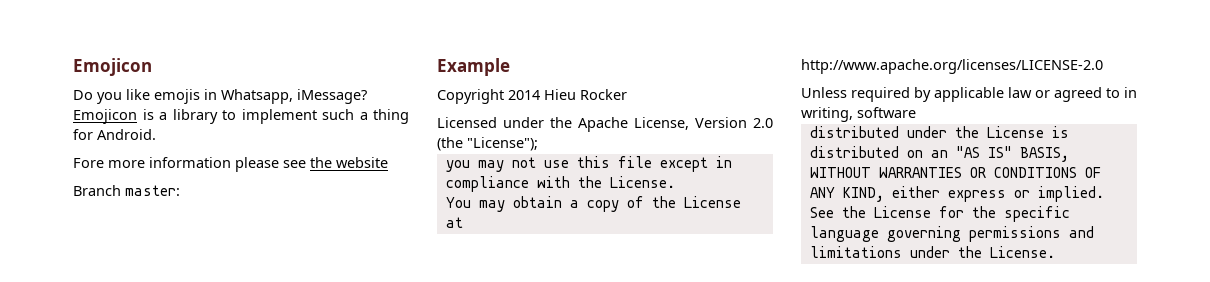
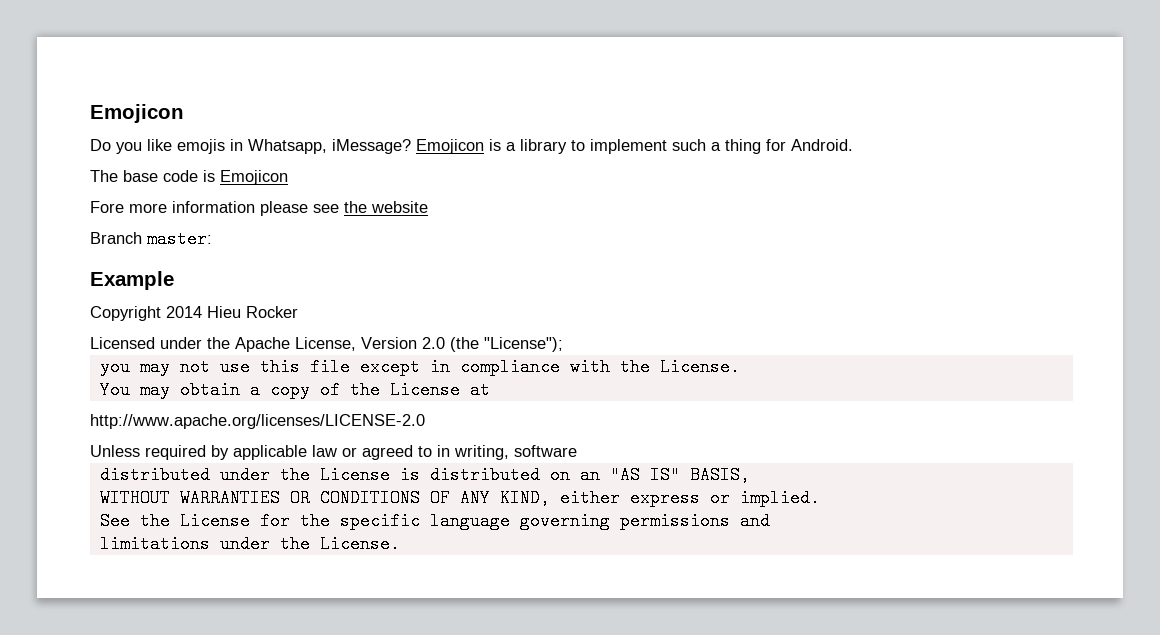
+ The base code is Emojicon

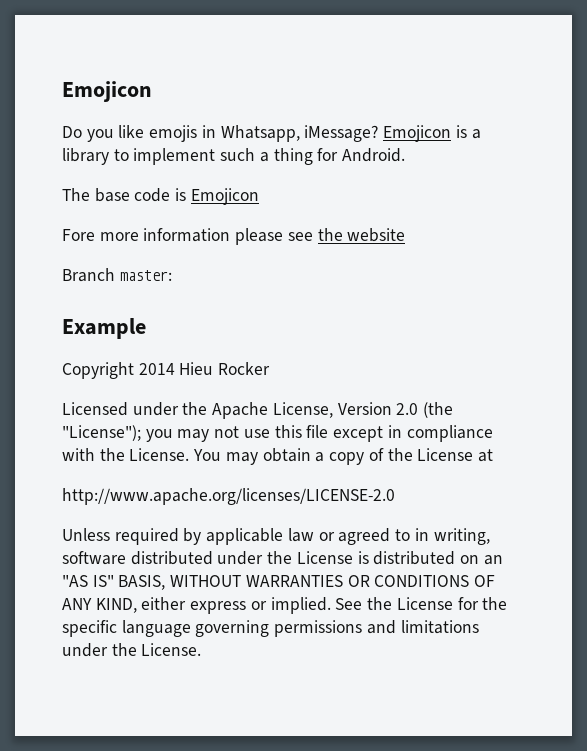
- Licensed under the Apache License, Version 2.0 (the "License");
- you may not use this file except in compliance with the License.
- You may obtain a copy of the License at
+ Licensed under the Apache License, Version 2.0 (the "License"); you may not use this file except in compliance with the License. You may obtain a copy of the License at
- Unless required by applicable law or agreed to in writing, software
- distributed under the License is distributed on an "AS IS" BASIS,
- WITHOUT WARRANTIES OR CONDITIONS OF ANY KIND, either express or implied.
- See the License for the specific language governing permissions and
- limitations under the License.
+ Unless required by applicable law or agreed to in writing, software distributed under the License is distributed on an "AS IS" BASIS, WITHOUT WARRANTIES OR CONDITIONS OF ANY KIND, either express or implied. See the License for the specific language governing permissions and limitations under the License.

